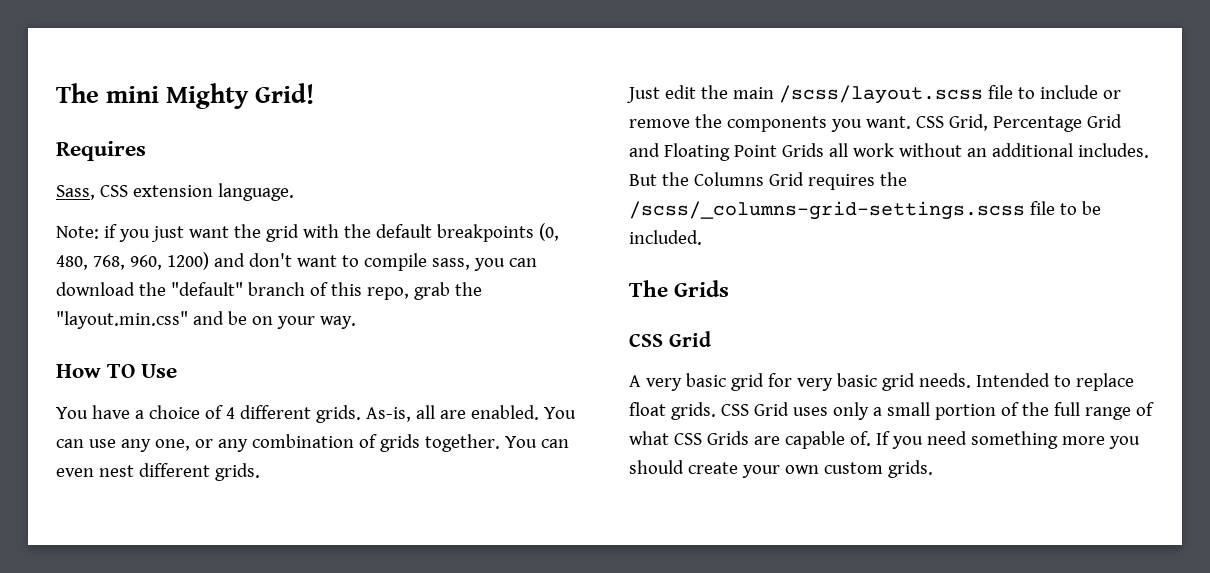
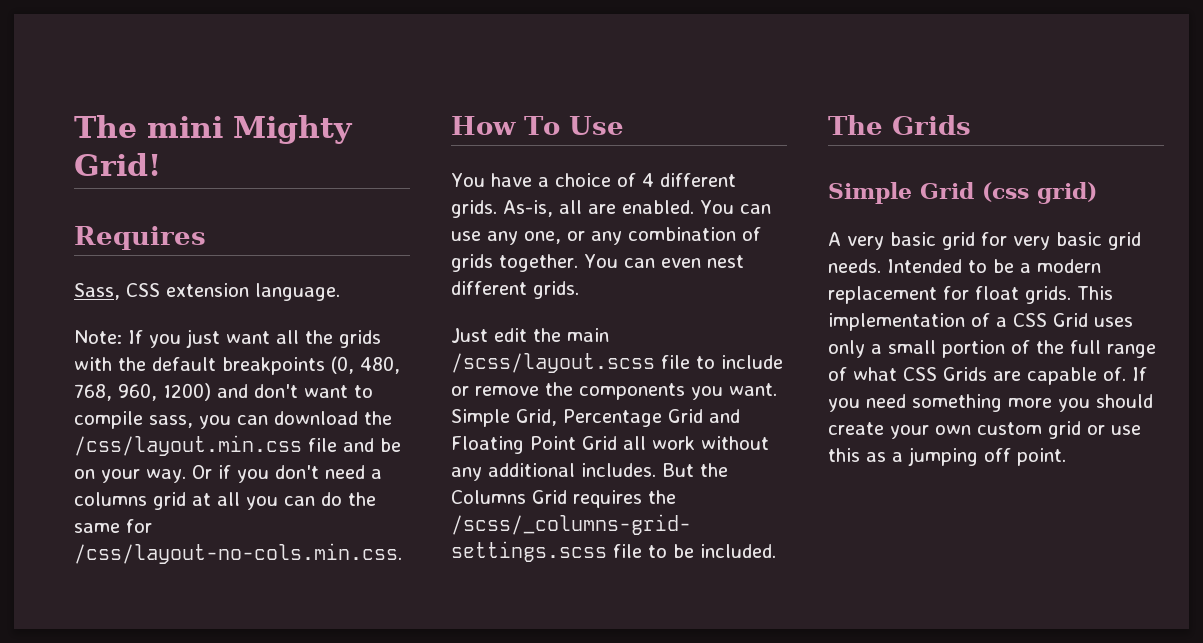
- Note: if you just want the grid with the default breakpoints (0, 480, 768, 960, 1200) and don't want to compile sass, you can download the "default" branch of this repo, grab the "layout.min.css" and be on your way.
+ Note: If you just want all the grids with the default breakpoints (0, 480, 768, 960, 1200) and don't want to compile sass, you can download the /css/layout.min.css file and be on your way. Or if you don't need a columns grid at all you can do the same for /css/layout-no-cols.min.css.
- How TO Use
+ How To Use
- CSS Grid, Percentage Grid and Floating Point Grids all work without an additional includes.
+ Simple Grid, Percentage Grid and Floating Point Grid all work without any additional includes.
  The Grids
- CSS Grid
+ Simple Grid (css grid)
- Intended to replace float grids. CSS Grid uses only a small portion of the full range of what CSS Grids are capable of.
+ Intended to be a modern replacement for float grids. This implementation of a CSS Grid uses only a small portion of the full range of what CSS Grids are capable of.
- If you need something more you should create your own custom grids.
+ If you need something more you should create your own custom grid or use this as a jumping off point.

